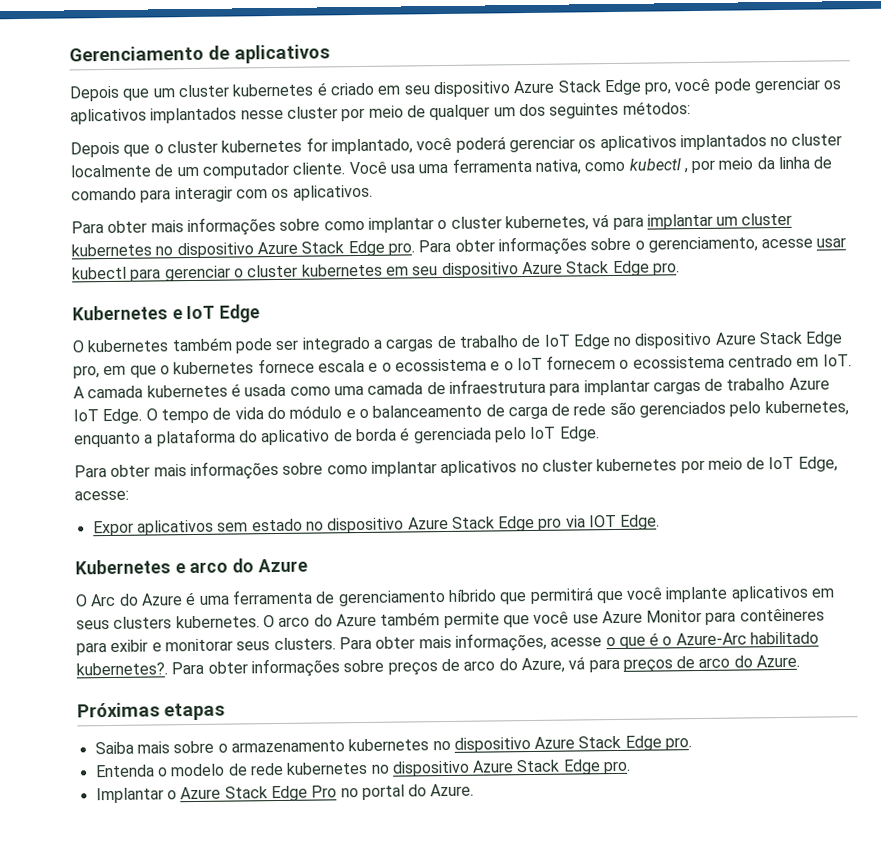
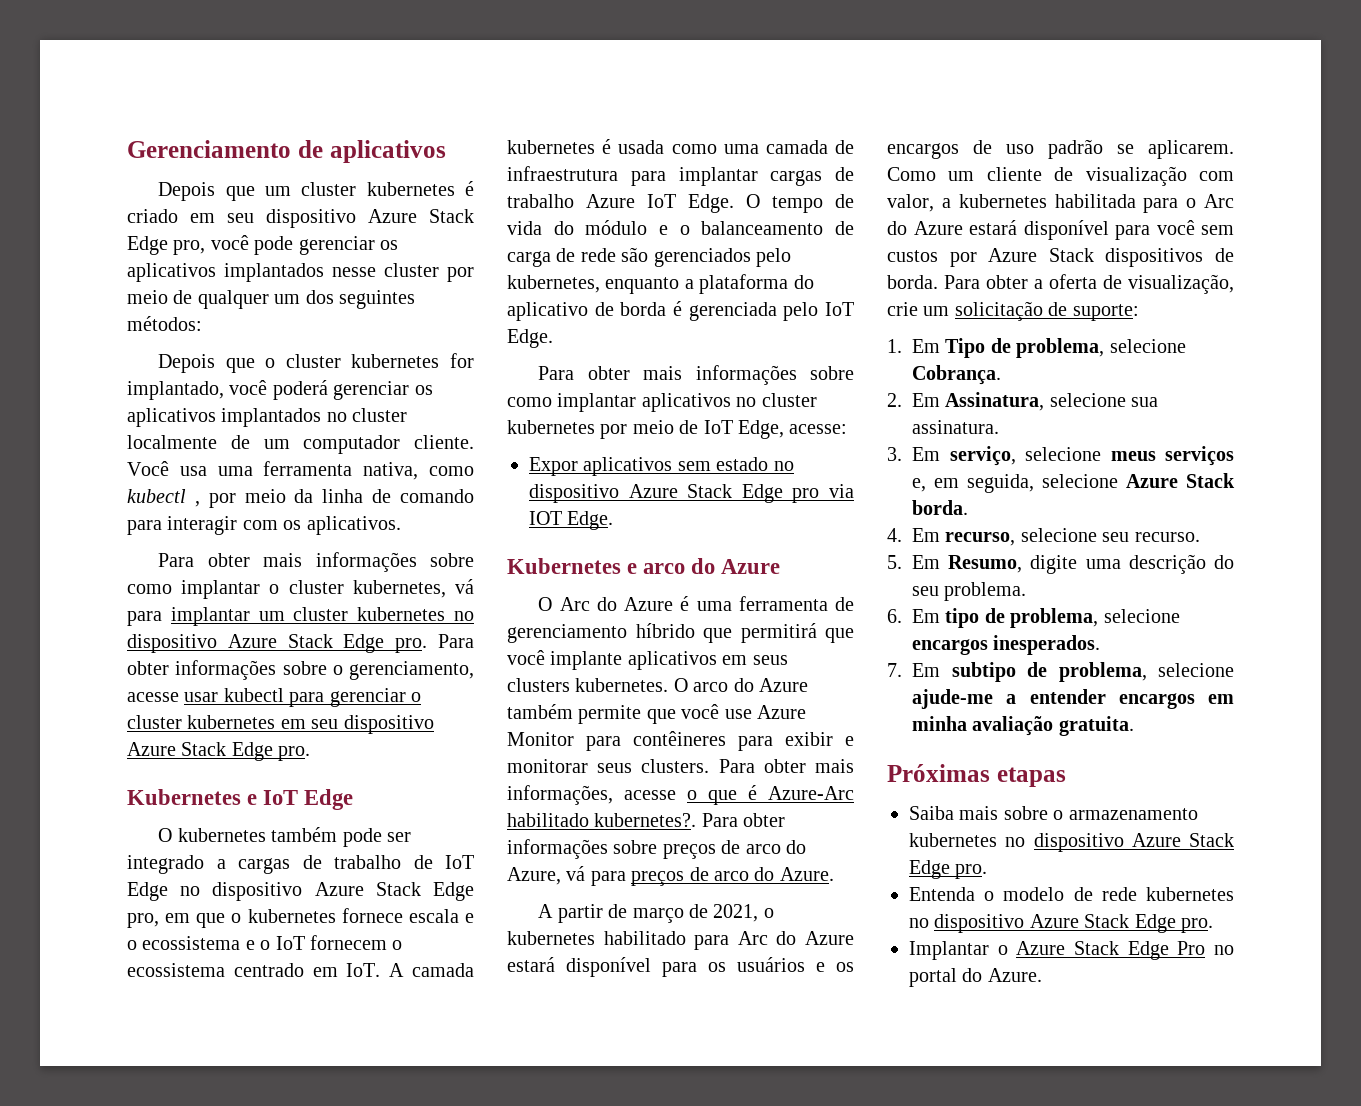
- Para obter mais informações, acesse o que é o Azure-Arc habilitado kubernetes?.
+ Para obter mais informações, acesse o que é Azure-Arc habilitado kubernetes?.
+ A partir de março de 2021, o kubernetes habilitado para Arc do Azure estará disponível para os usuários e os encargos de uso padrão se aplicarem. Como um cliente de visualização com valor, a kubernetes habilitada para o Arc do Azure estará disponível para você sem custos por Azure Stack dispositivos de borda. Para obter a oferta de visualização, crie um solicitação de suporte:
+ 1. Em Tipo de problema, selecione Cobrança.
+ 2. Em Assinatura, selecione sua assinatura.
+ 3. Em serviço, selecione meus serviços e, em seguida, selecione Azure Stack borda.
+ 4. Em recurso, selecione seu recurso.
+ 5. Em Resumo, digite uma descrição do seu problema.
+ 6. Em tipo de problema, selecione encargos inesperados.
+ 7. Em subtipo de problema, selecione ajude-me a entender encargos em minha avaliação gratuita.

